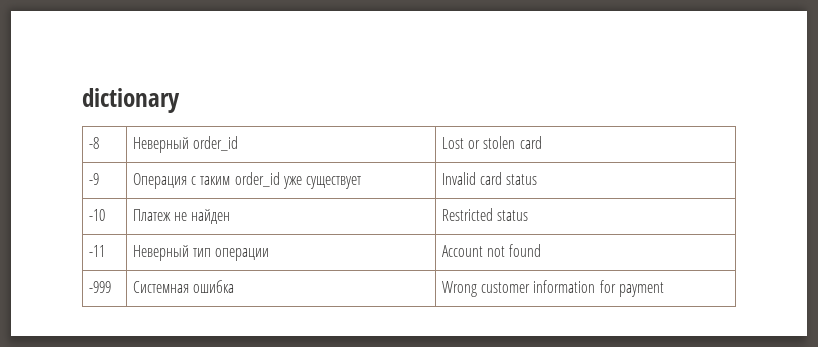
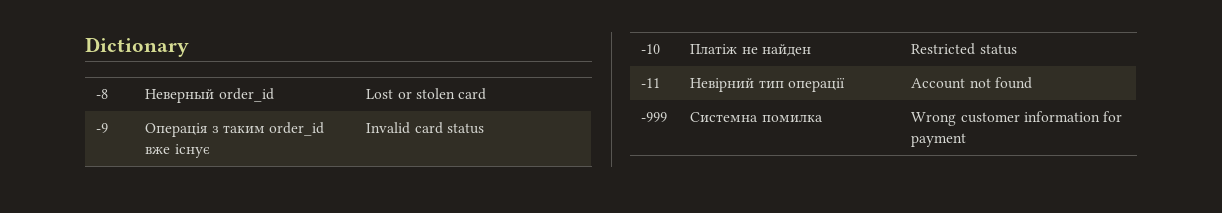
- dictionary
+ Dictionary
- -9 | Операция с таким order_id уже существует | Invalid card status
+ -9 | Операція з таким order_id вже існує | Invalid card status
- -10 | Платеж не найден | Restricted status
+ -10 | Платіж не найден | Restricted status
- -11 | Неверный тип операции | Account not found
+ -11 | Невірний тип операції | Account not found
- -999 | Системная ошибка | Wrong customer information for payment
+ -999 | Системна помилка | Wrong customer information for payment

